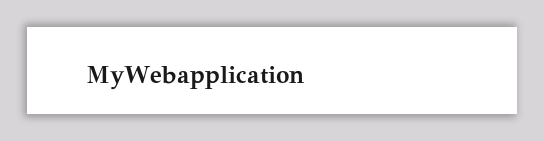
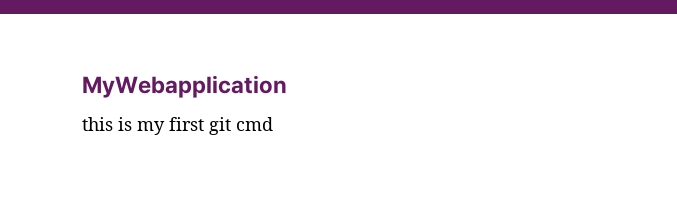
+ this is my first git cmd

